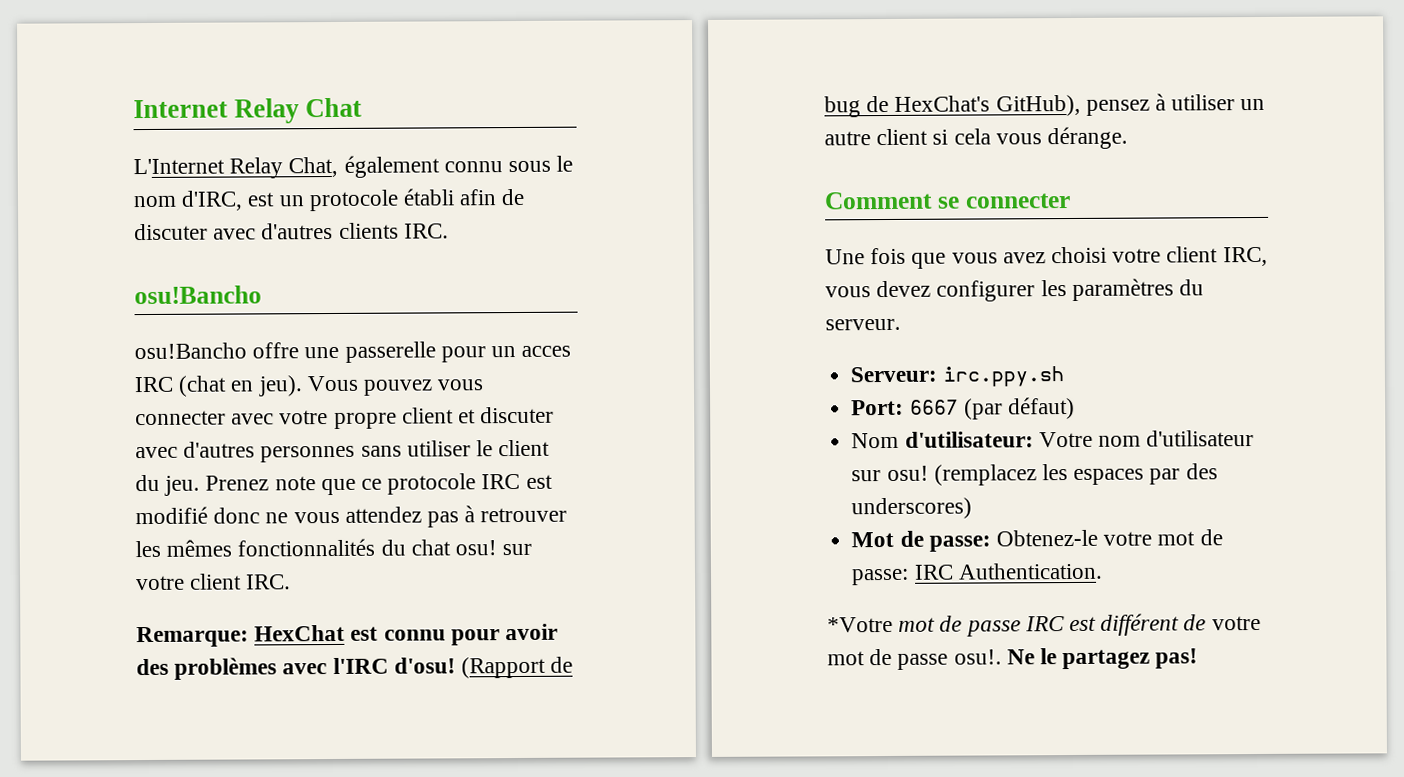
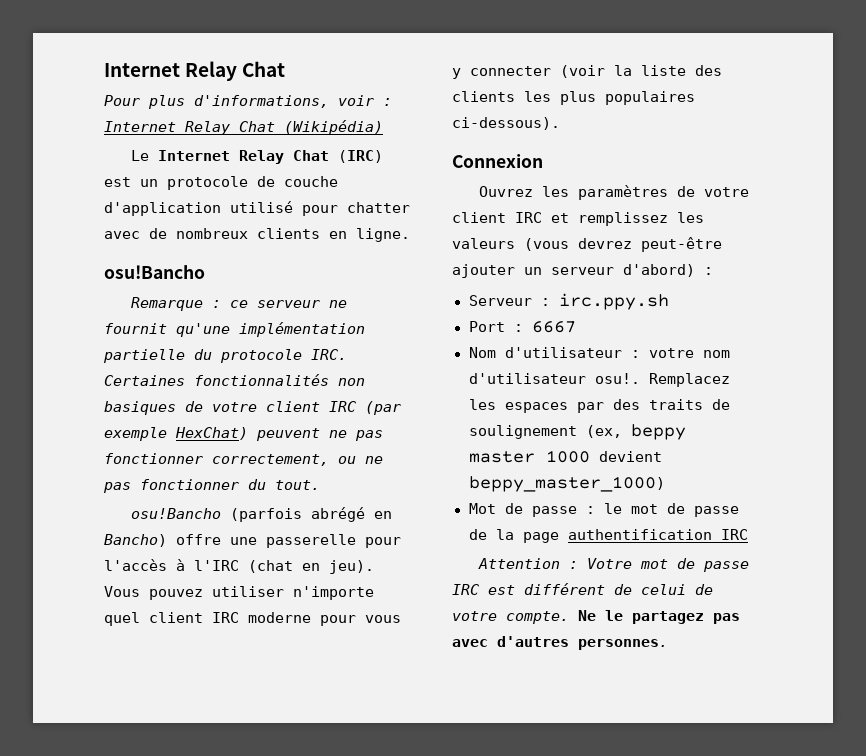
- L'Internet Relay Chat, également connu sous le nom d'IRC, est un protocole établi afin de discuter avec d'autres clients IRC.
+ Pour plus d'informations, voir : Internet Relay Chat (Wikipédia)
+ Le Internet Relay Chat (IRC) est un protocole de couche d'application utilisé pour chatter avec de nombreux clients en ligne.
  osu!Bancho
- osu!Bancho offre une passerelle pour un acces IRC (chat en jeu).
+ Remarque : ce serveur ne fournit qu'une implémentation partielle du protocole IRC. Certaines fonctionnalités non basiques de votre client IRC (par exemple HexChat) peuvent ne pas fonctionner correctement, ou ne pas fonctionner du tout.
+ osu!Bancho (parfois abrégé en Bancho) offre une passerelle pour l'accès à l'IRC (chat en jeu).
- Vous pouvez vous connecter avec votre propre client et discuter avec d'autres personnes sans utiliser le client du jeu. Prenez note que ce protocole IRC est modifié donc ne vous attendez pas à retrouver les mêmes fonctionnalités du chat osu! sur votre client IRC.
- Remarque: HexChat est connu pour avoir des problèmes avec l'IRC d'osu! (Rapport de bug de HexChat's GitHub), pensez à utiliser un autre client si cela vous dérange.
- Comment se connecter
- Une fois que vous avez choisi votre client IRC, vous devez configurer les paramètres du serveur.
- Serveur: irc.ppy.sh
+ Vous pouvez utiliser n'importe quel client IRC moderne pour vous y connecter (voir la liste des clients les plus populaires ci-dessous).
+ Connexion
+ Ouvrez les paramètres de votre client IRC et remplissez les valeurs (vous devrez peut-être ajouter un serveur d'abord) :
+ Serveur : irc.ppy.sh
- Port: 6667 (par défaut)
+ Port : 6667
- Nom d'utilisateur: Votre nom d'utilisateur sur osu! (remplacez les espaces par des underscores)
- Mot de passe: Obtenez-le votre mot de passe: IRC Authentication.
- *Votre mot de passe IRC est différent de votre mot de passe osu!. Ne le partagez pas!
+ Nom d'utilisateur : votre nom d'utilisateur osu!. Remplacez les espaces par des traits de soulignement (ex, beppy master 1000 devient beppy_master_1000)
+ Mot de passe : le mot de passe de la page authentification IRC
+ Attention : Votre mot de passe IRC est différent de celui de votre compte. Ne le partagez pas avec d'autres personnes.

